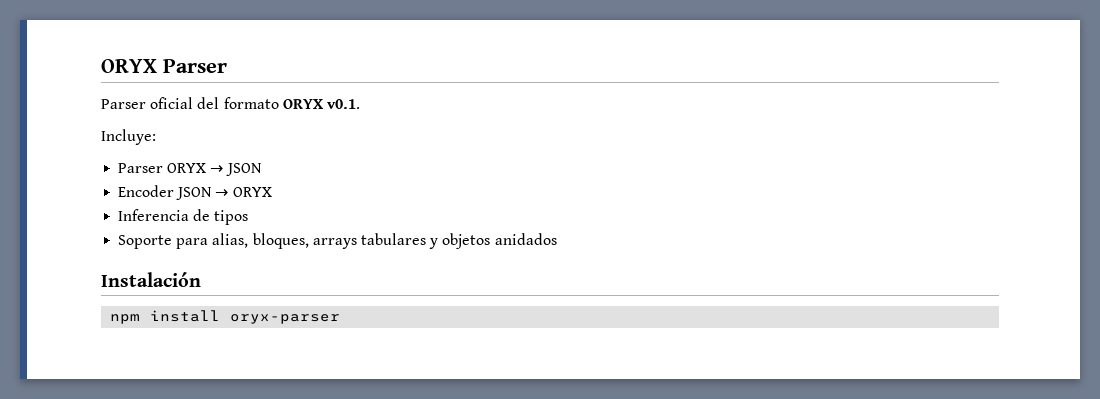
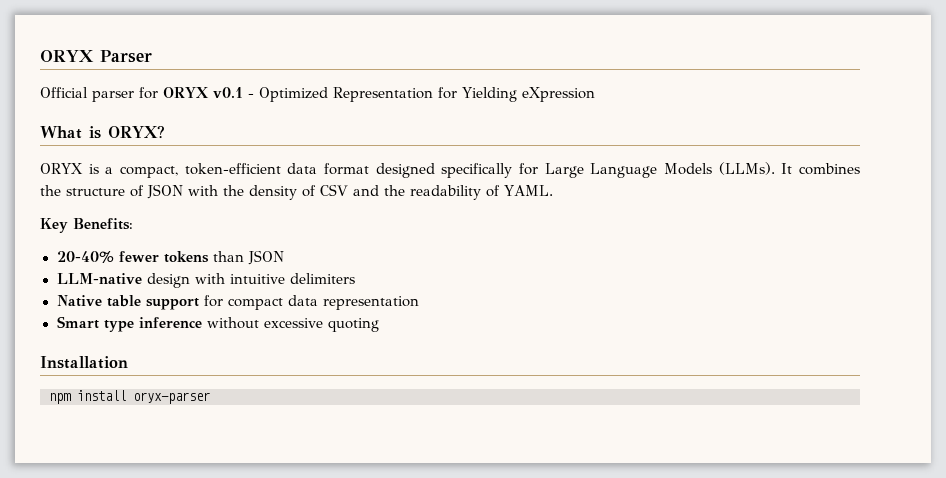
- Parser oficial del formato ORYX v0.1.
- Incluye:
- Parser ORYX → JSON
- Encoder JSON → ORYX
- Inferencia de tipos
- Soporte para alias, bloques, arrays tabulares y objetos anidados
- Instalación
+ Official parser for ORYX v0.1 - Optimized Representation for Yielding eXpression
+ What is ORYX?
+ ORYX is a compact, token-efficient data format designed specifically for Large Language Models (LLMs). It combines the structure of JSON with the density of CSV and the readability of YAML.
+ Key Benefits:
+ 20-40% fewer tokens than JSON
+ LLM-native design with intuitive delimiters
+ Native table support for compact data representation
+ Smart type inference without excessive quoting
+ Installation

